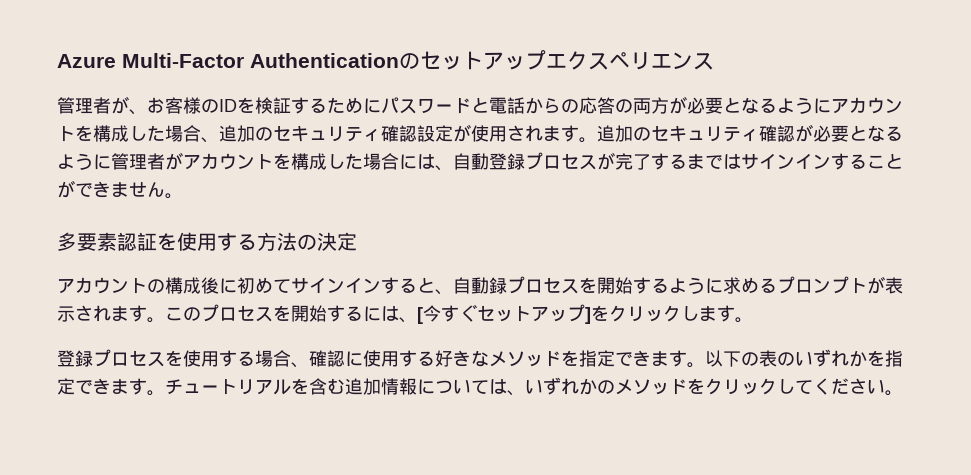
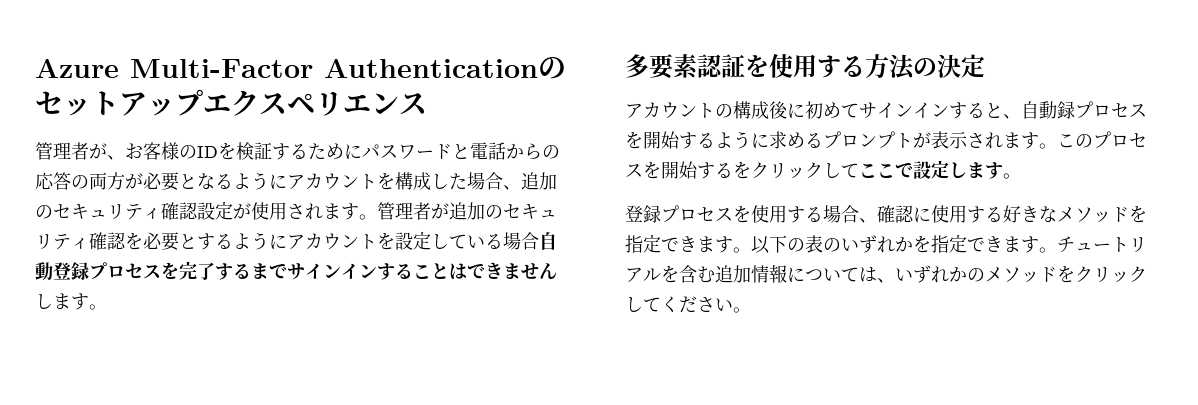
- 追加のセキュリティ確認が必要となるように管理者がアカウントを構成した場合には、自動登録プロセスが完了するまではサインインすることができません。
+ 管理者が追加のセキュリティ確認を必要とするようにアカウントを設定している場合自動登録プロセスを完了するまでサインインすることはできませんします。
- このプロセスを開始するには、[今すぐセットアップ]をクリックします。
+ このプロセスを開始するをクリックしてここで設定します。

